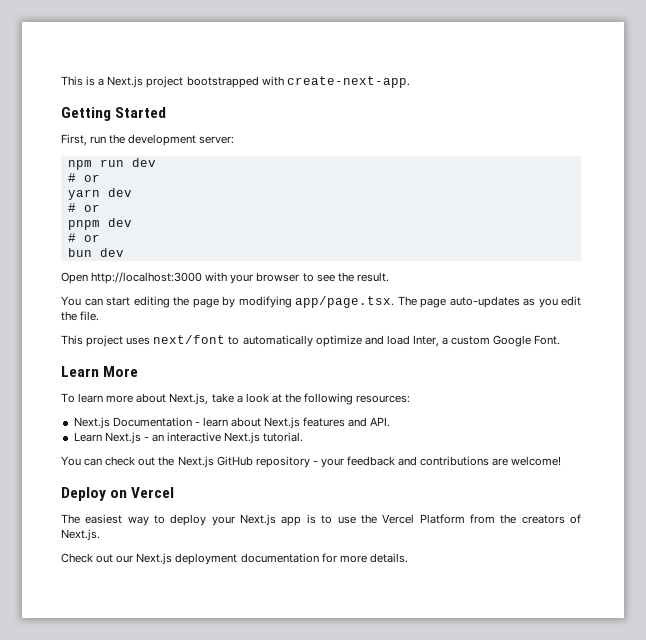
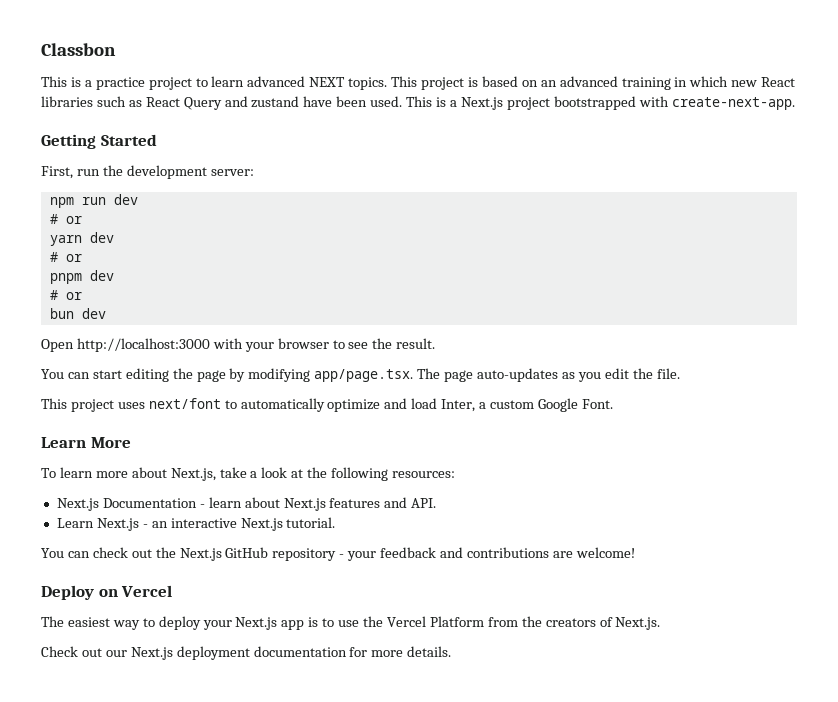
+ Classbon
+ This is a practice project to learn advanced NEXT topics. This project is based on an advanced training in which new React libraries such as React Query and zustand have been used.

